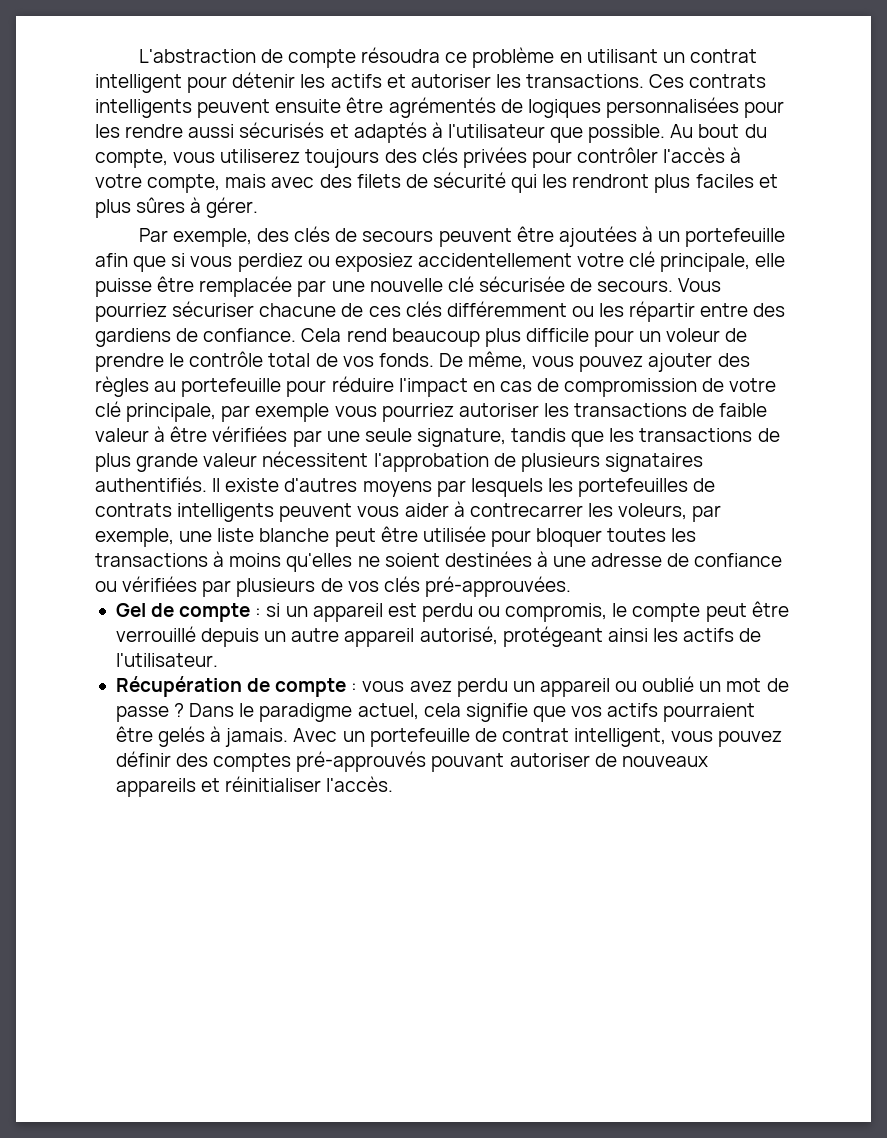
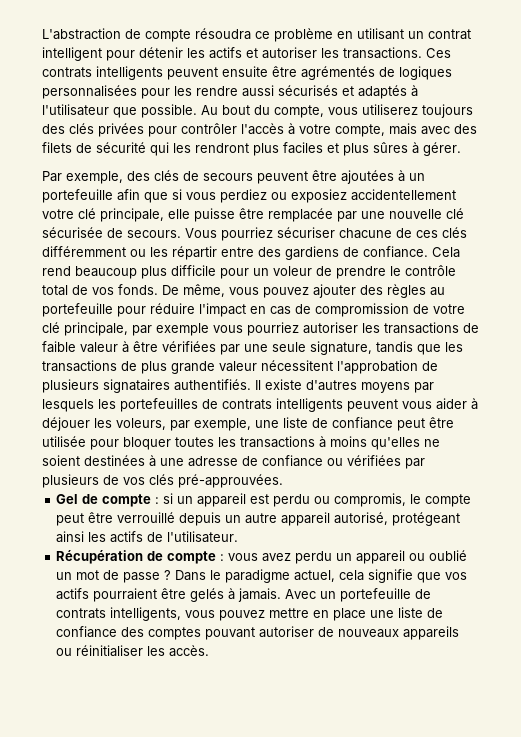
- Il existe d'autres moyens par lesquels les portefeuilles de contrats intelligents peuvent vous aider à contrecarrer les voleurs, par exemple, une liste blanche peut être utilisée pour bloquer toutes les transactions à moins qu'elles ne soient destinées à une adresse de confiance ou vérifiées par plusieurs de vos clés pré-approuvées.
+ Il existe d'autres moyens par lesquels les portefeuilles de contrats intelligents peuvent vous aider à déjouer les voleurs, par exemple, une liste de confiance peut être utilisée pour bloquer toutes les transactions à moins qu'elles ne soient destinées à une adresse de confiance ou vérifiées par plusieurs de vos clés pré-approuvées.
- Avec un portefeuille de contrat intelligent, vous pouvez définir des comptes pré-approuvés pouvant autoriser de nouveaux appareils et réinitialiser l'accès.
+ Avec un portefeuille de contrats intelligents, vous pouvez mettre en place une liste de confiance des comptes pouvant autoriser de nouveaux appareils ou réinitialiser les accès.

